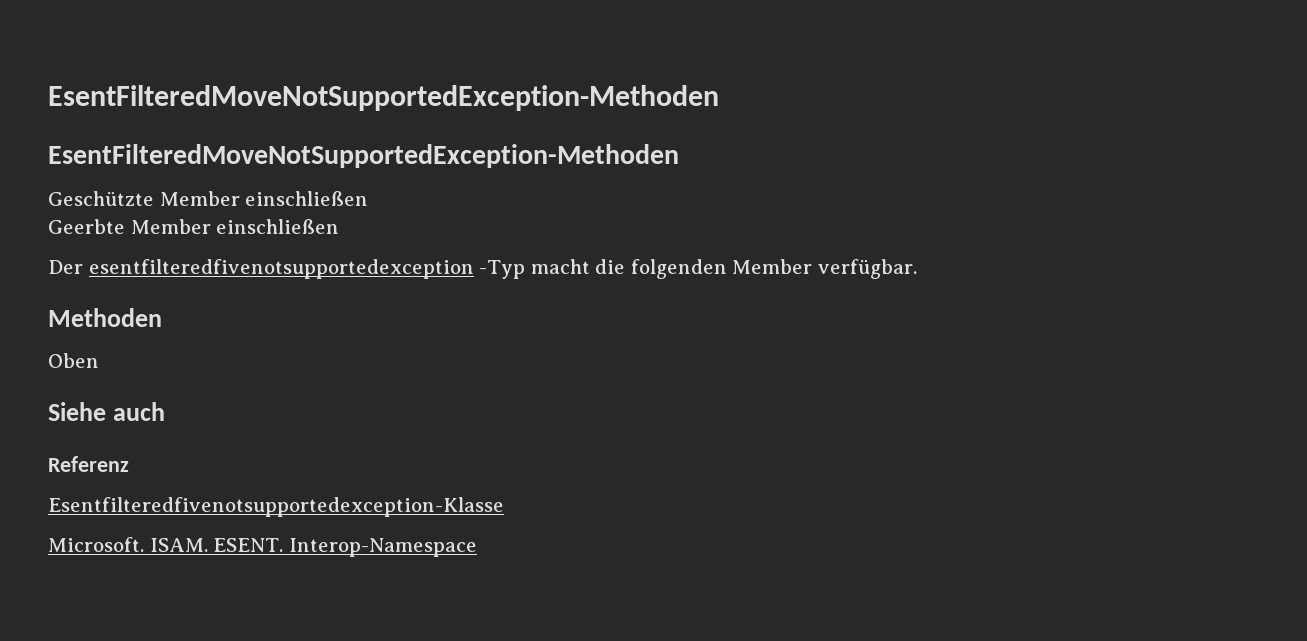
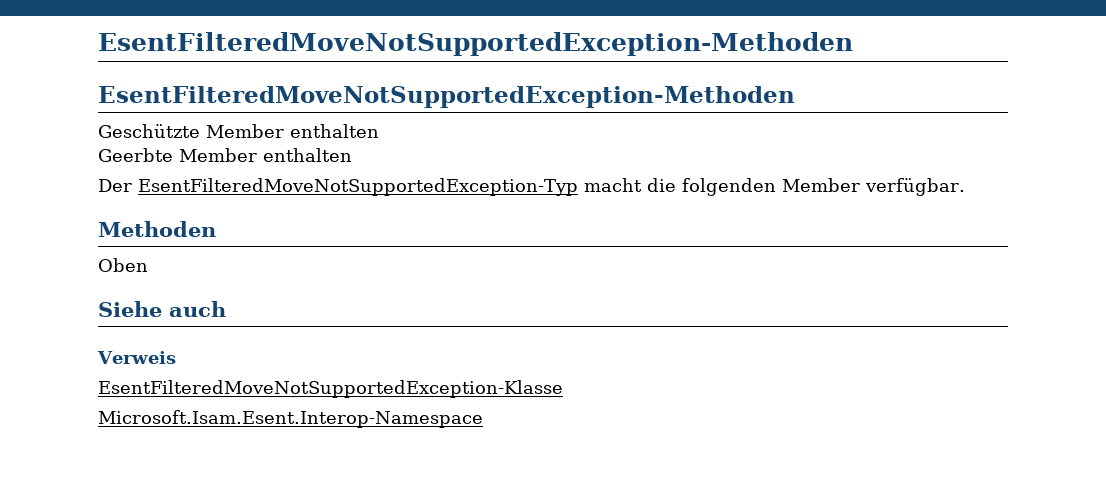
- Geschützte Member einschließen
+ Geschützte Member enthalten
- Geerbte Member einschließen
+ Geerbte Member enthalten
- Der esentfilteredfivenotsupportedexception -Typ macht die folgenden Member verfügbar.
+ Der EsentFilteredMoveNotSupportedException-Typ macht die folgenden Member verfügbar.
- Referenz
- Esentfilteredfivenotsupportedexception-Klasse
- Microsoft. ISAM. ESENT. Interop-Namespace
+ Verweis
+ EsentFilteredMoveNotSupportedException-Klasse
+ Microsoft.Isam.Esent.Interop-Namespace

